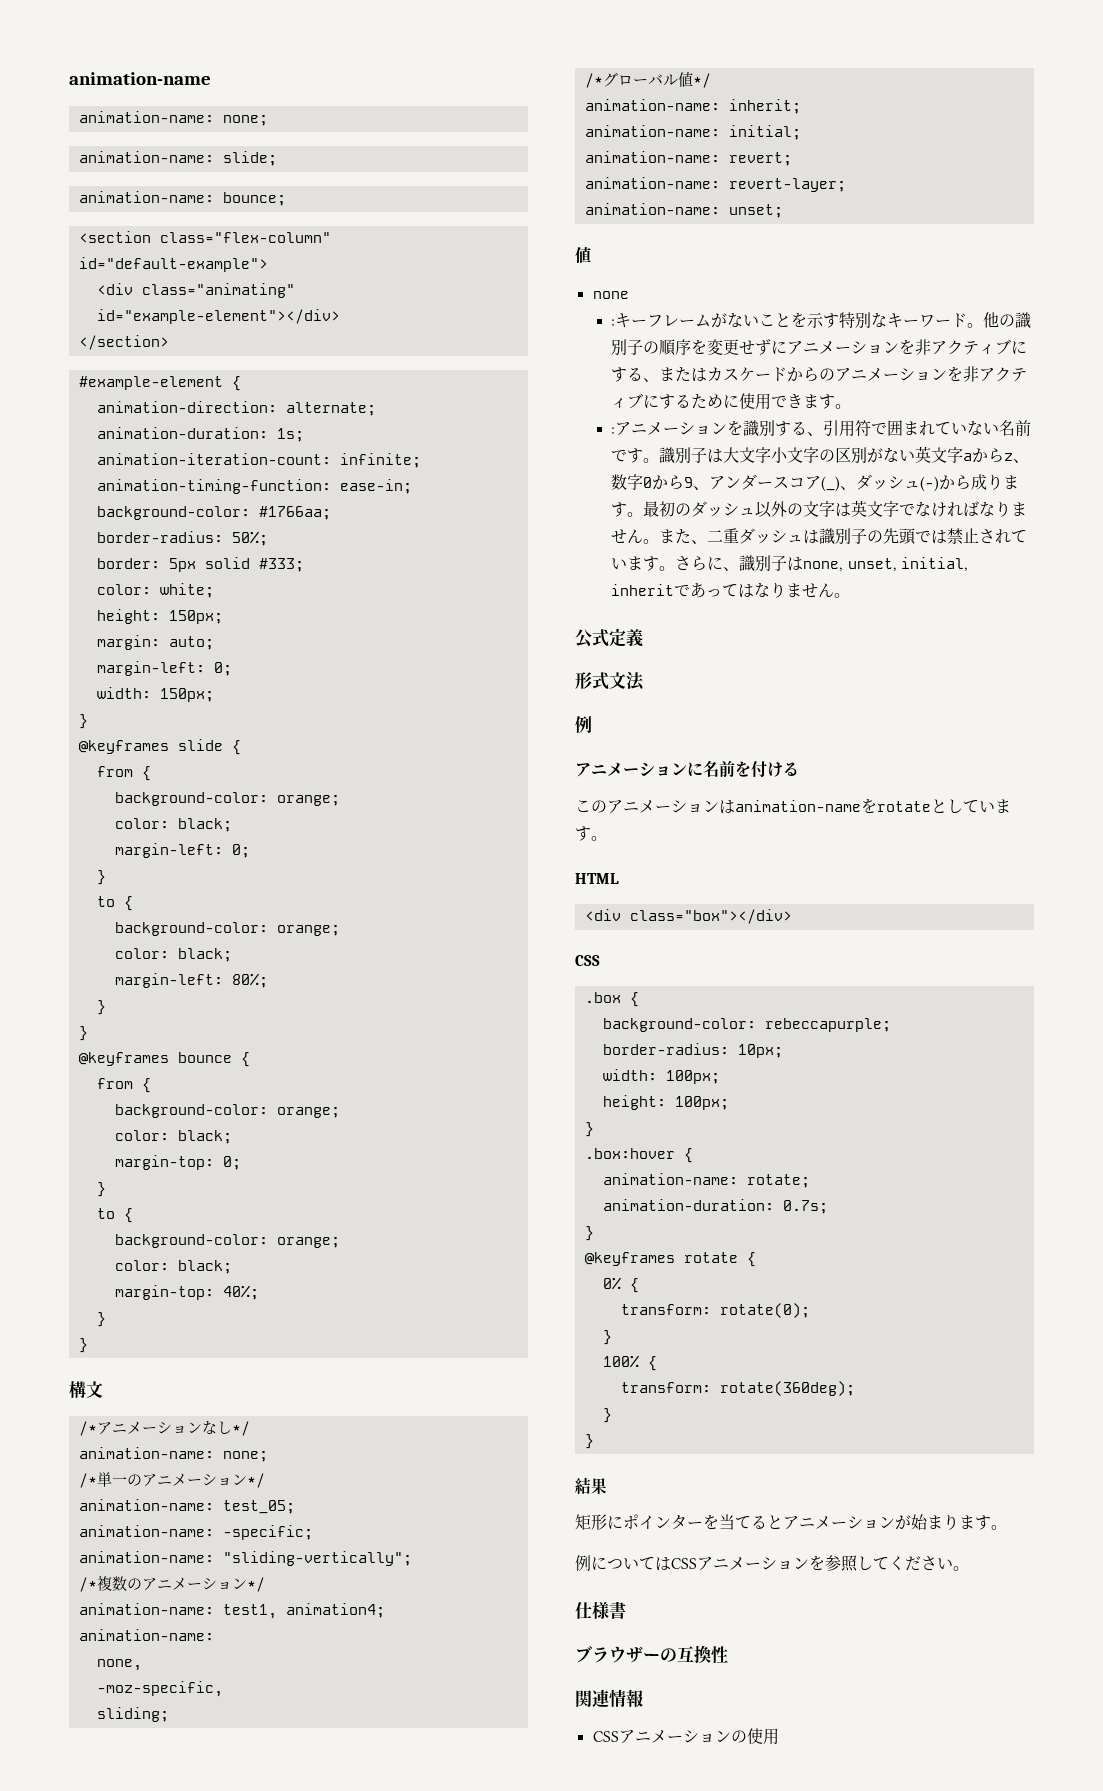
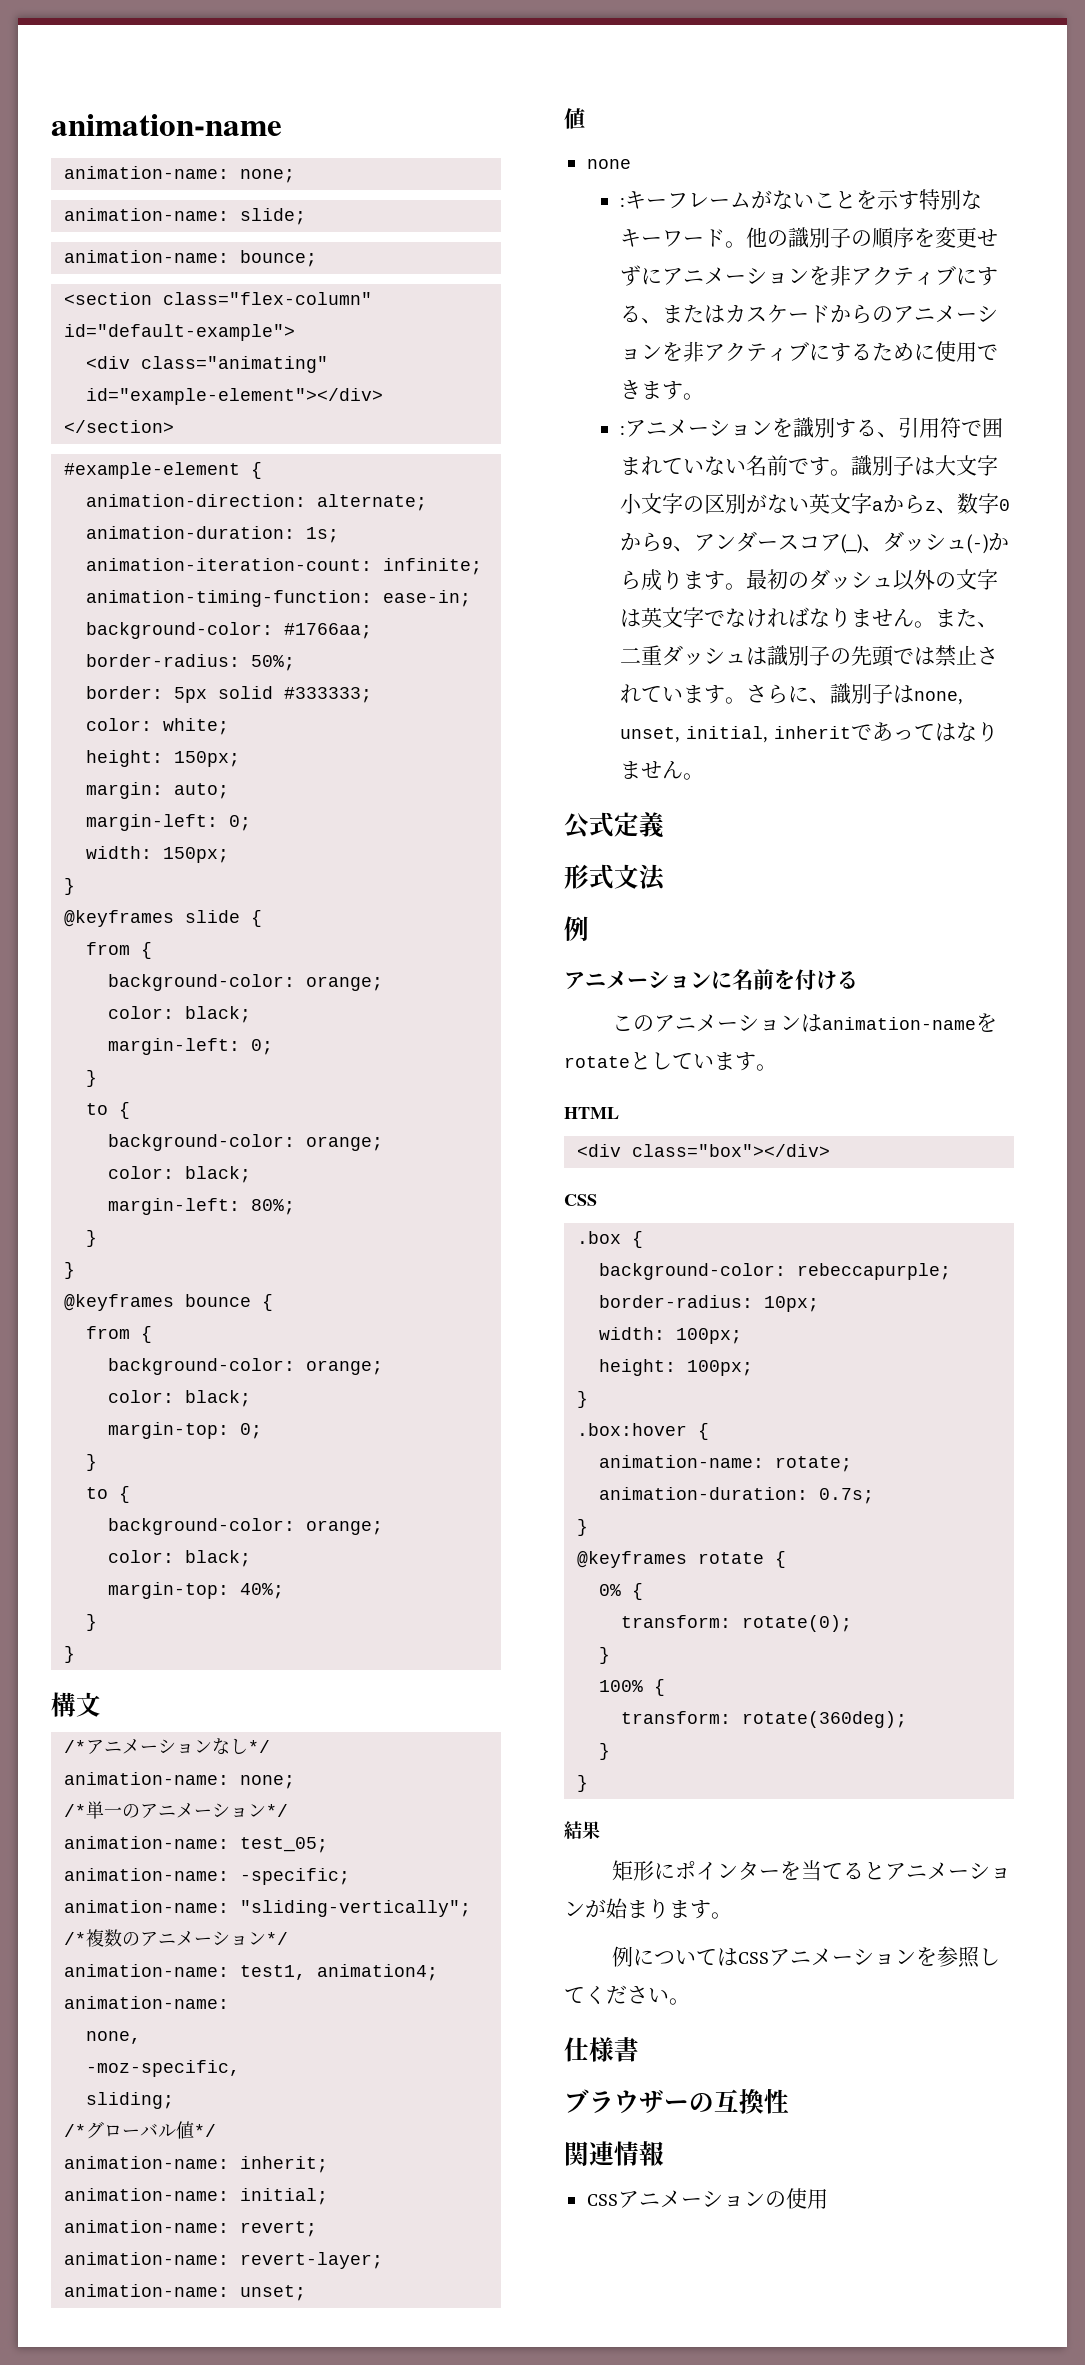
- border: 5px solid #333;
+ border: 5px solid #333333;

